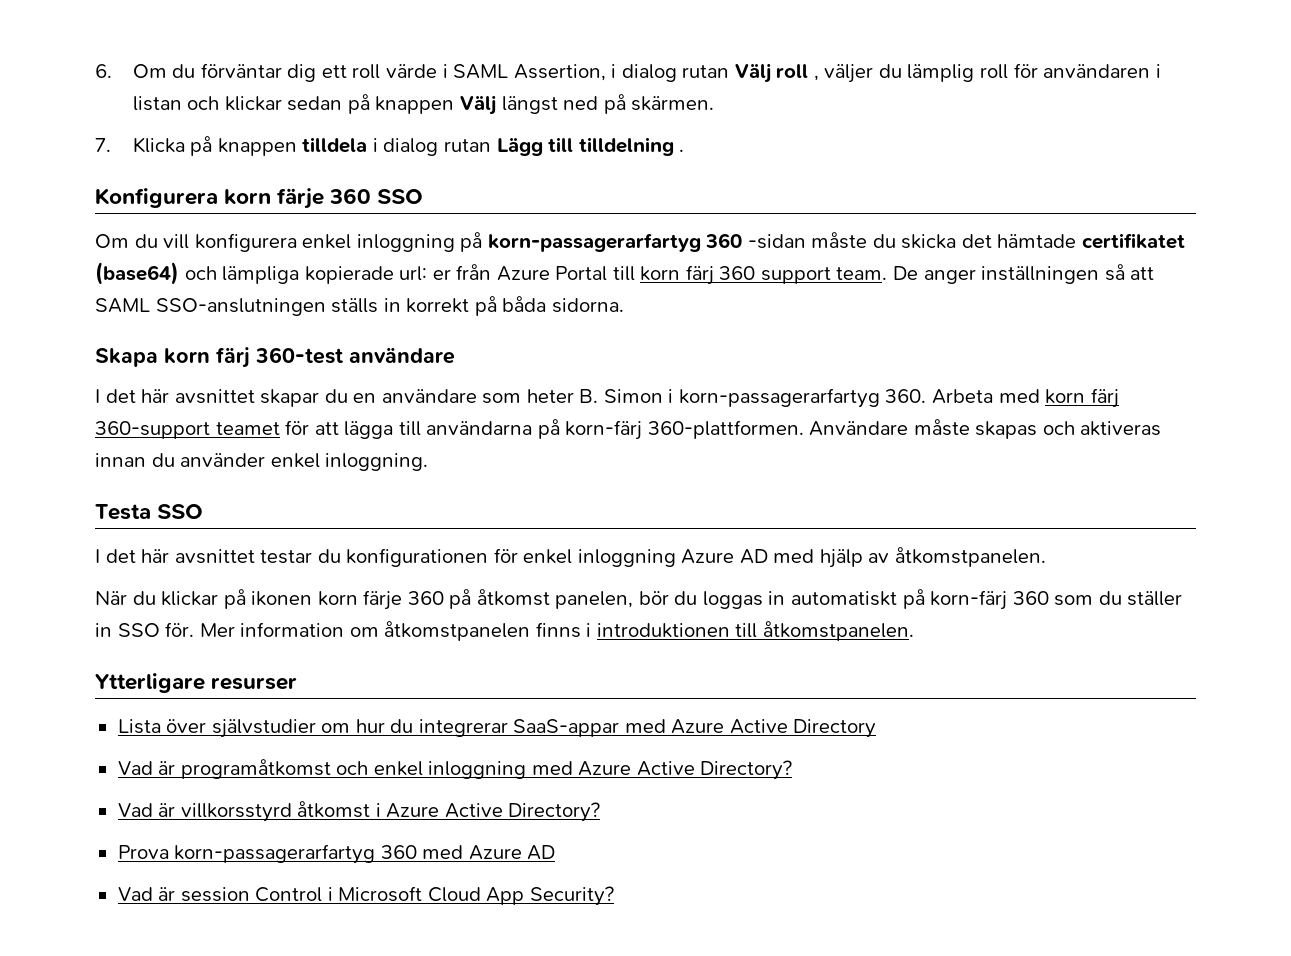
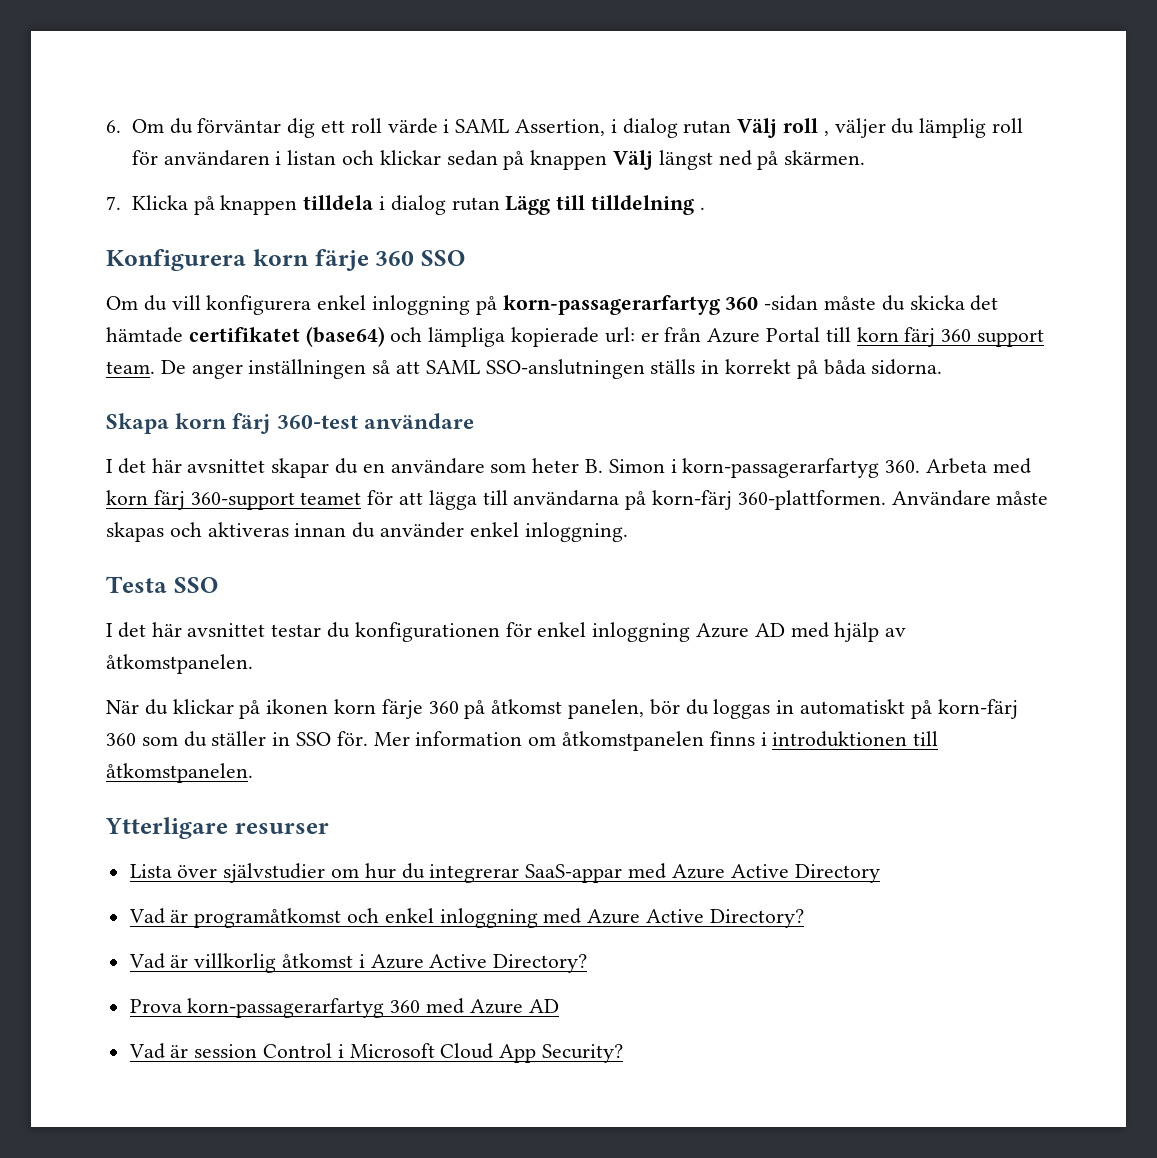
- Vad är villkorsstyrd åtkomst i Azure Active Directory?
+ Vad är villkorlig åtkomst i Azure Active Directory?

